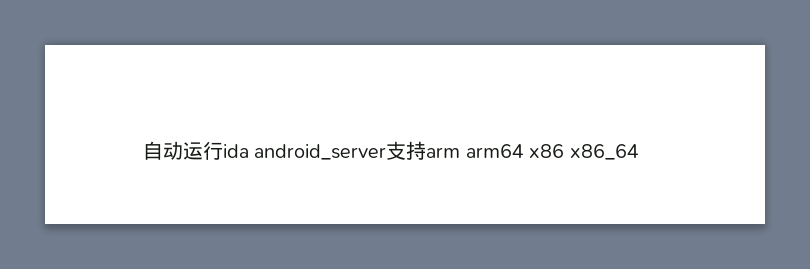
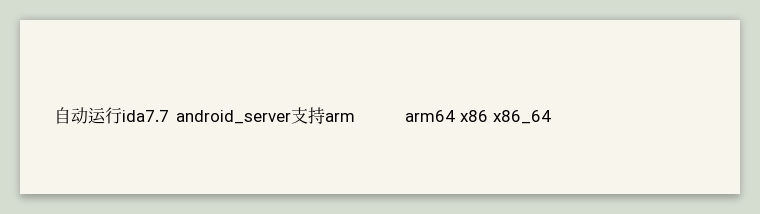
- 自动运行ida android_server支持arm arm64 x86 x86_64
+ 自动运行ida7.7 android_server支持arm arm64 x86 x86_64

